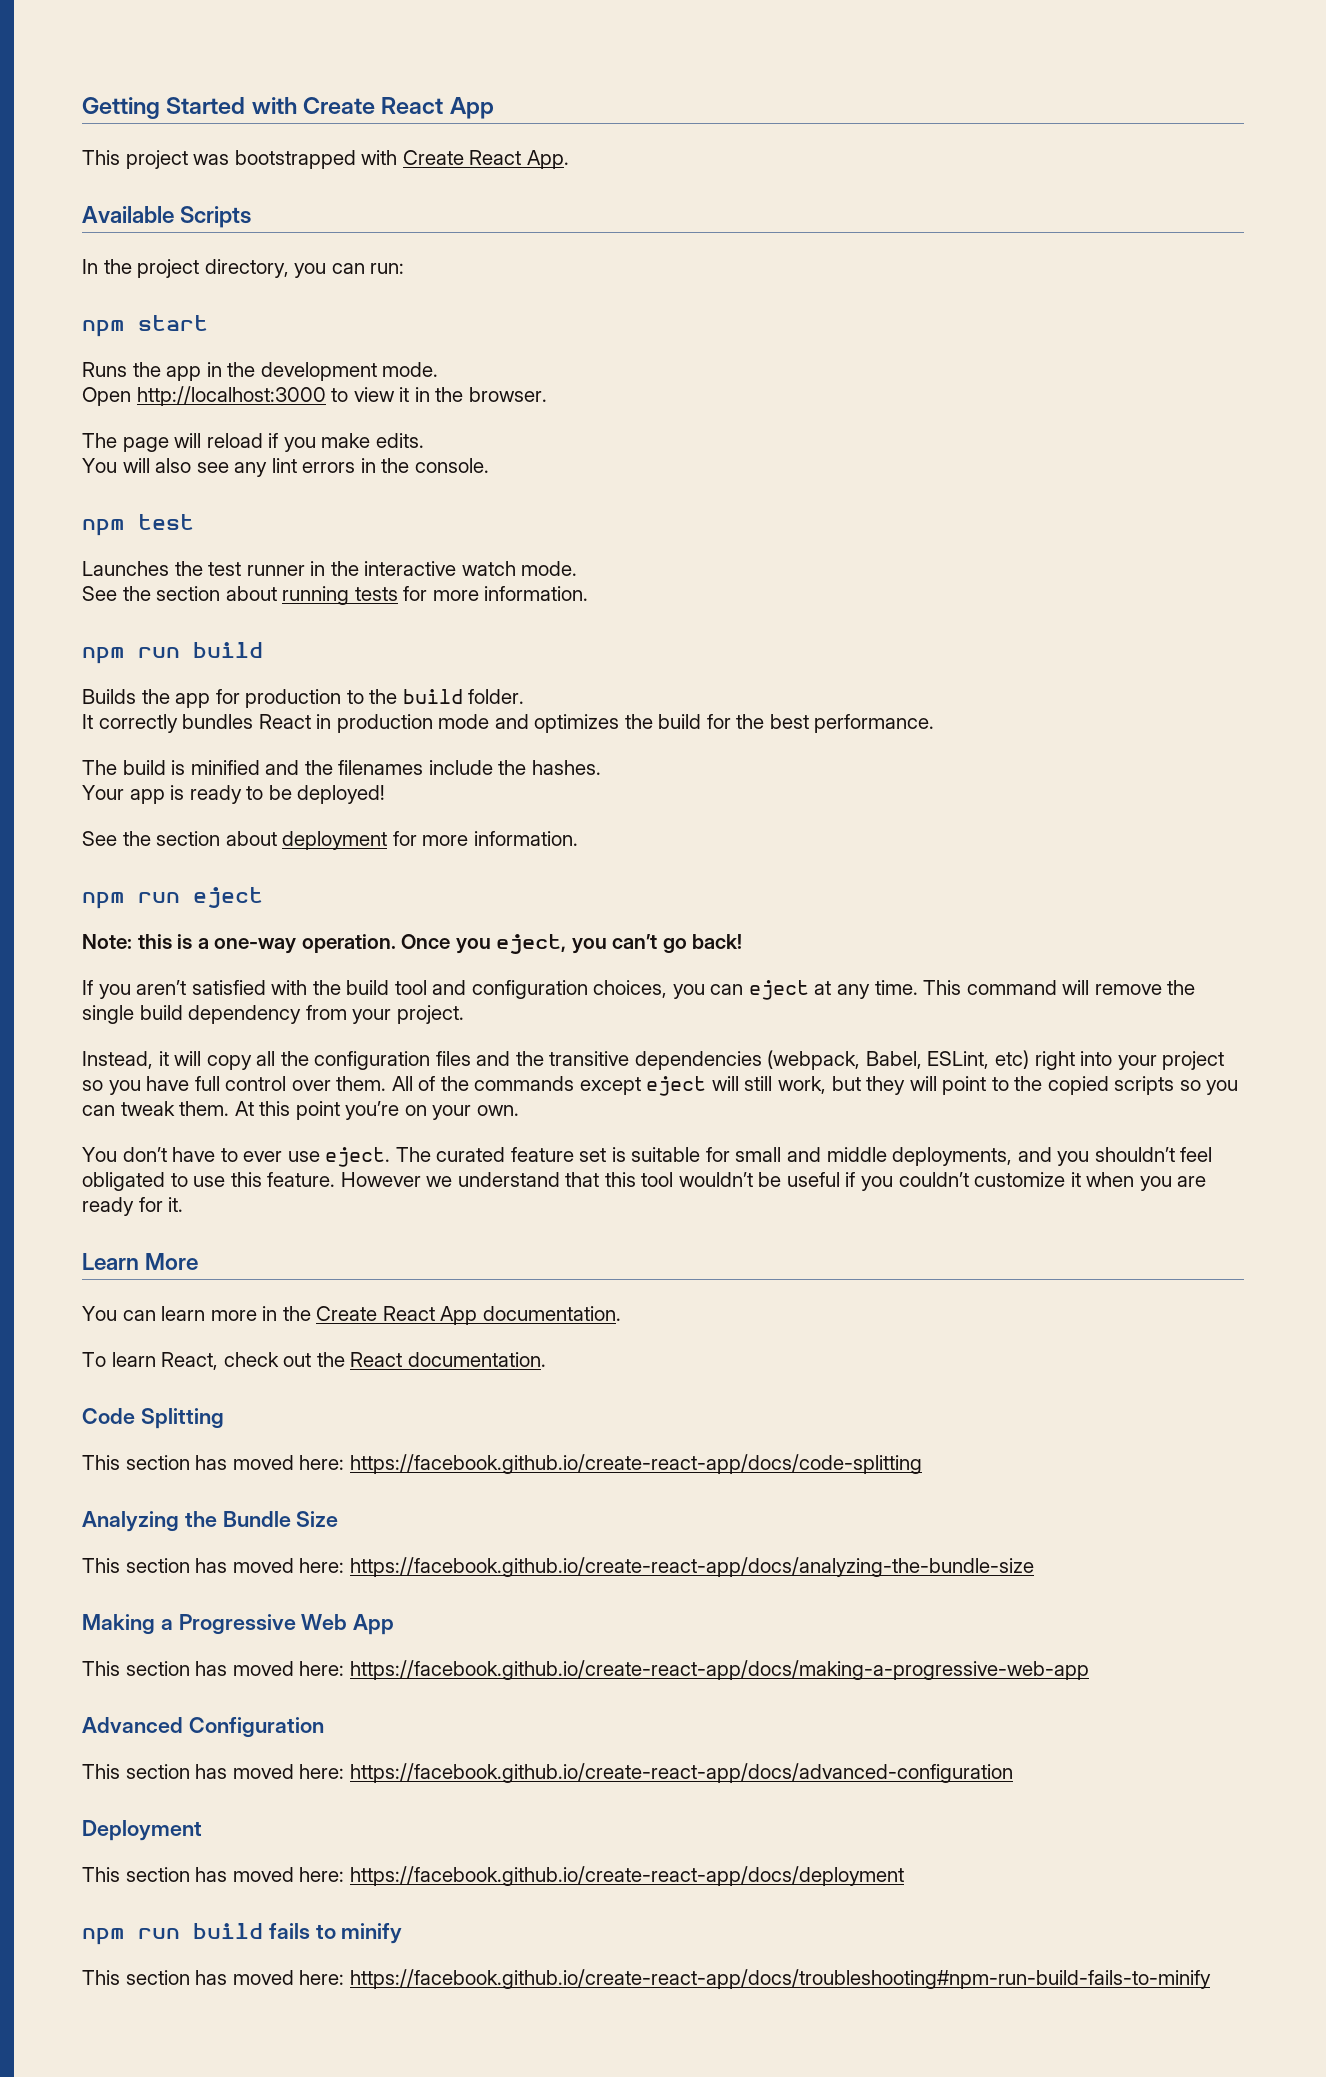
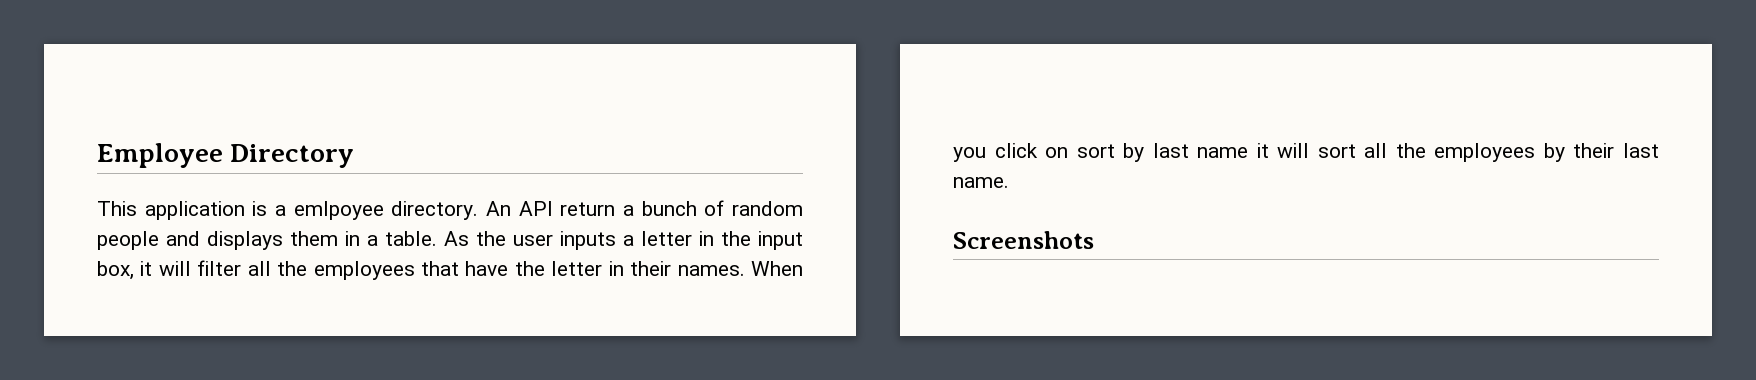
- Getting Started with Create React App
- This project was bootstrapped with Create React App.
- Available Scripts
- In the project directory, you can run:
- npm start
- Runs the app in the development mode.
- Open http://localhost:3000 to view it in the browser.
- The page will reload if you make edits.
- You will also see any lint errors in the console.
- npm test
- Launches the test runner in the interactive watch mode.
- See the section about running tests for more information.
- npm run build
- Builds the app for production to the build folder.
- It correctly bundles React in production mode and optimizes the build for the best performance.
- The build is minified and the filenames include the hashes.
- Your app is ready to be deployed!
- See the section about deployment for more information.
- npm run eject
- Note: this is a one-way operation. Once you eject, you can’t go back!
- If you aren’t satisfied with the build tool and configuration choices, you can eject at any time. This command will remove the single build dependency from your project.
- Instead, it will copy all the configuration files and the transitive dependencies (webpack, Babel, ESLint, etc) right into your project so you have full control over them. All of the commands except eject will still work, but they will point to the copied scripts so you can tweak them. At this point you’re on your own.
- You don’t have to ever use eject. The curated feature set is suitable for small and middle deployments, and you shouldn’t feel obligated to use this feature. However we understand that this tool wouldn’t be useful if you couldn’t customize it when you are ready for it.
- Learn More
- You can learn more in the Create React App documentation.
- To learn React, check out the React documentation.
- Code Splitting
- This section has moved here: https://facebook.github.io/create-react-app/docs/code-splitting
- Analyzing the Bundle Size
- This section has moved here: https://facebook.github.io/create-react-app/docs/analyzing-the-bundle-size
- Making a Progressive Web App
- This section has moved here: https://facebook.github.io/create-react-app/docs/making-a-progressive-web-app
- Advanced Configuration
- This section has moved here: https://facebook.github.io/create-react-app/docs/advanced-configuration
- Deployment
- This section has moved here: https://facebook.github.io/create-react-app/docs/deployment
- npm run build fails to minify
- This section has moved here: https://facebook.github.io/create-react-app/docs/troubleshooting#npm-run-build-fails-to-minify
+ Employee Directory
+ This application is a emlpoyee directory. An API return a bunch of random people and displays them in a table. As the user inputs a letter in the input box, it will filter all the employees that have the letter in their names. When you click on sort by last name it will sort all the employees by their last name.
+ Screenshots

